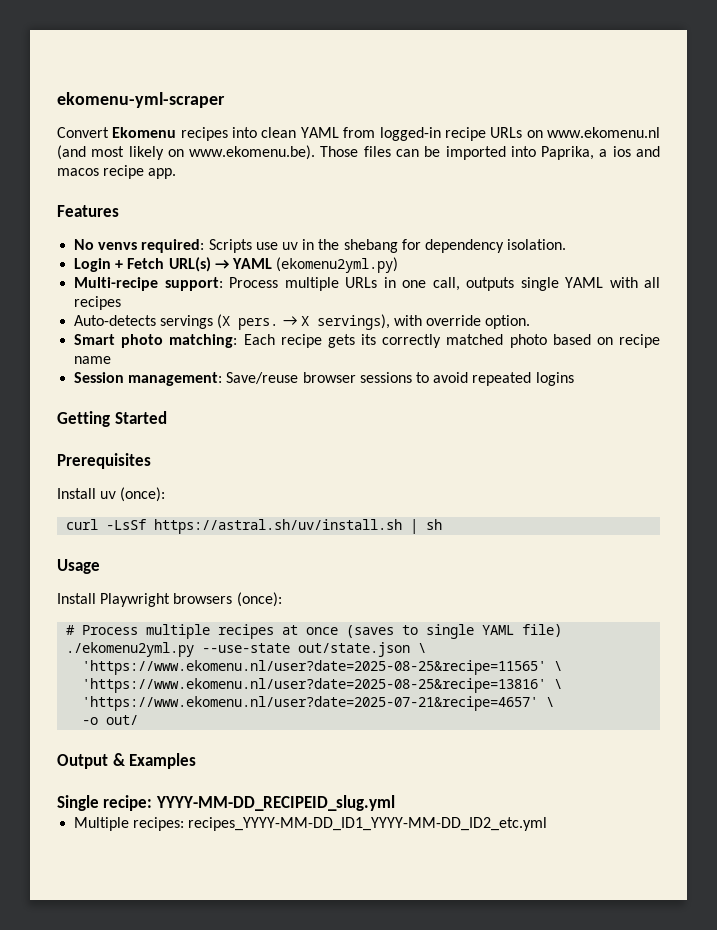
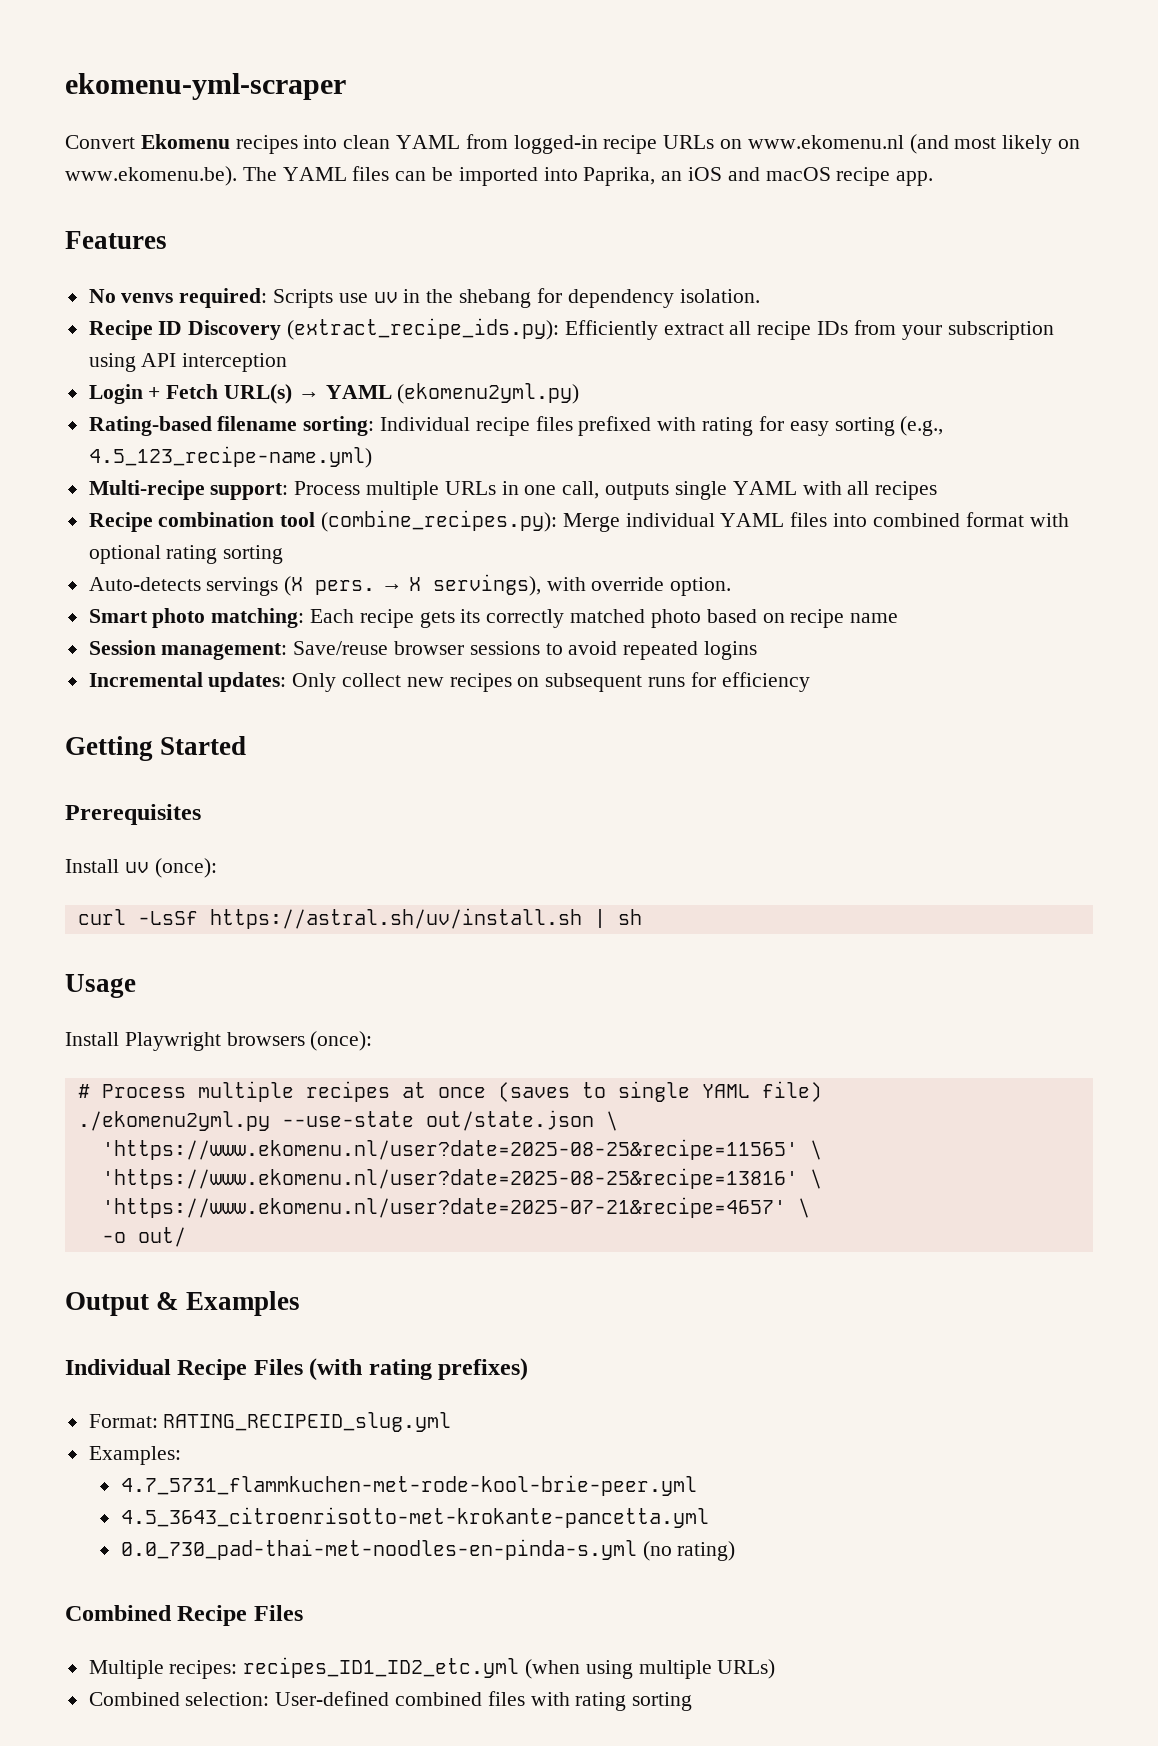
- Convert Ekomenu recipes into clean YAML from logged-in recipe URLs on www.ekomenu.nl (and most likely on www.ekomenu.be). Those files can be imported into Paprika, a ios and macos recipe app.
+ Convert Ekomenu recipes into clean YAML from logged-in recipe URLs on www.ekomenu.nl (and most likely on www.ekomenu.be). The YAML files can be imported into Paprika, an iOS and macOS recipe app.
+ Recipe ID Discovery (extract_recipe_ids.py): Efficiently extract all recipe IDs from your subscription using API interception
+ Rating-based filename sorting: Individual recipe files prefixed with rating for easy sorting (e.g., 4.5_123_recipe-name.yml)
+ Recipe combination tool (combine_recipes.py): Merge individual YAML files into combined format with optional rating sorting
+ Incremental updates: Only collect new recipes on subsequent runs for efficiency
- Single recipe: YYYY-MM-DD_RECIPEID_slug.yml
- Multiple recipes: recipes_YYYY-MM-DD_ID1_YYYY-MM-DD_ID2_etc.yml
+ Individual Recipe Files (with rating prefixes)
+ Format: RATING_RECIPEID_slug.yml
+ Examples:
+ 4.7_5731_flammkuchen-met-rode-kool-brie-peer.yml
+ 4.5_3643_citroenrisotto-met-krokante-pancetta.yml
+ 0.0_730_pad-thai-met-noodles-en-pinda-s.yml (no rating)
+ Combined Recipe Files
+ Multiple recipes: recipes_ID1_ID2_etc.yml (when using multiple URLs)
+ Combined selection: User-defined combined files with rating sorting

